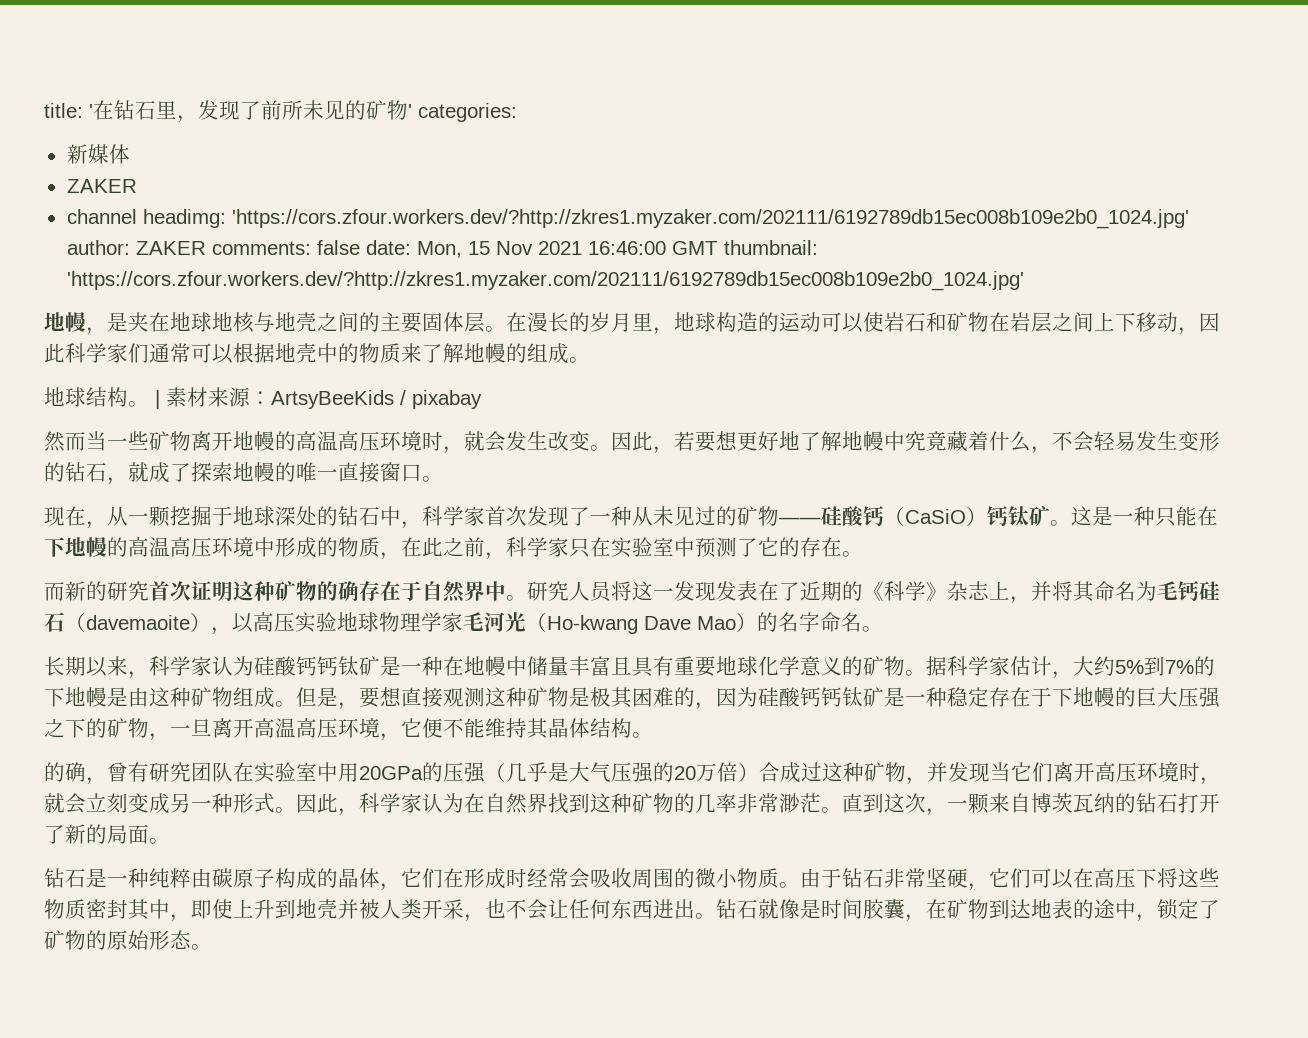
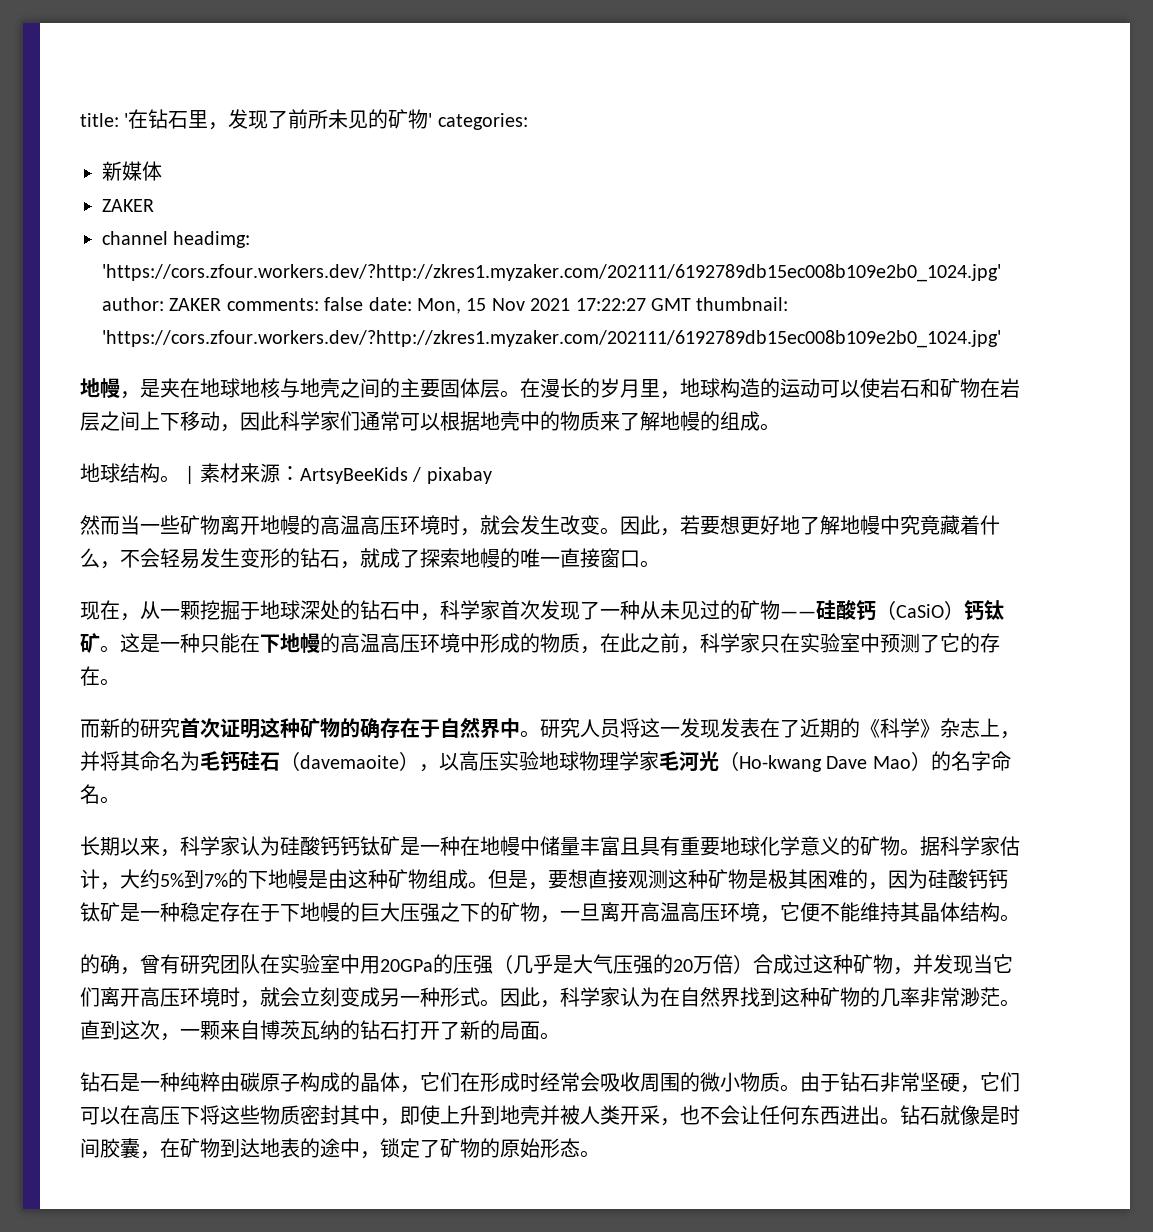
- channel headimg: 'https://cors.zfour.workers.dev/?http://zkres1.myzaker.com/202111/6192789db15ec008b109e2b0_1024.jpg' author: ZAKER comments: false date: Mon, 15 Nov 2021 16:46:00 GMT thumbnail: 'https://cors.zfour.workers.dev/?http://zkres1.myzaker.com/202111/6192789db15ec008b109e2b0_1024.jpg'
+ channel headimg: 'https://cors.zfour.workers.dev/?http://zkres1.myzaker.com/202111/6192789db15ec008b109e2b0_1024.jpg' author: ZAKER comments: false date: Mon, 15 Nov 2021 17:22:27 GMT thumbnail: 'https://cors.zfour.workers.dev/?http://zkres1.myzaker.com/202111/6192789db15ec008b109e2b0_1024.jpg'

